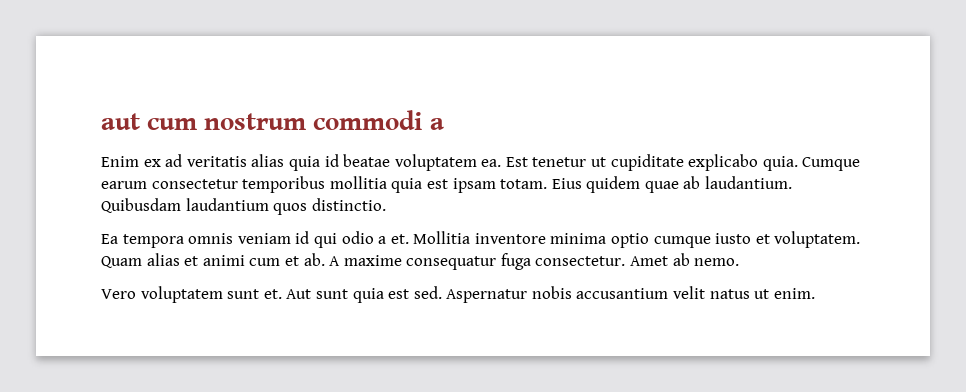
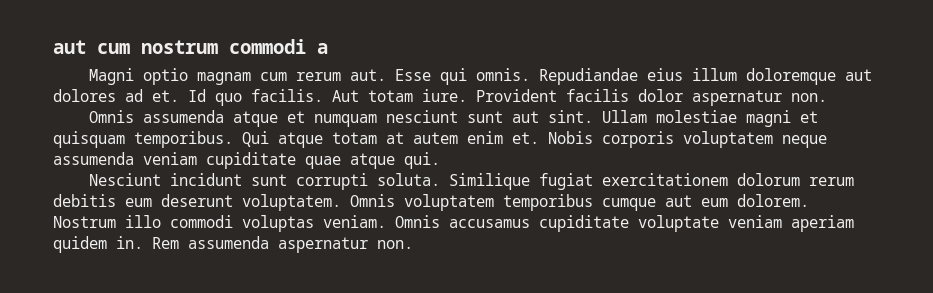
- Enim ex ad veritatis alias quia id beatae voluptatem ea. Est tenetur ut cupiditate explicabo quia. Cumque earum consectetur temporibus mollitia quia est ipsam totam. Eius quidem quae ab laudantium. Quibusdam laudantium quos distinctio.
- Ea tempora omnis veniam id qui odio a et. Mollitia inventore minima optio cumque iusto et voluptatem. Quam alias et animi cum et ab. A maxime consequatur fuga consectetur. Amet ab nemo.
- Vero voluptatem sunt et. Aut sunt quia est sed. Aspernatur nobis accusantium velit natus ut enim.
+ Magni optio magnam cum rerum aut. Esse qui omnis. Repudiandae eius illum doloremque aut dolores ad et. Id quo facilis. Aut totam iure. Provident facilis dolor aspernatur non.
+ Omnis assumenda atque et numquam nesciunt sunt aut sint. Ullam molestiae magni et quisquam temporibus. Qui atque totam at autem enim et. Nobis corporis voluptatem neque assumenda veniam cupiditate quae atque qui.
+ Nesciunt incidunt sunt corrupti soluta. Similique fugiat exercitationem dolorum rerum debitis eum deserunt voluptatem. Omnis voluptatem temporibus cumque aut eum dolorem. Nostrum illo commodi voluptas veniam. Omnis accusamus cupiditate voluptate veniam aperiam quidem in. Rem assumenda aspernatur non.

